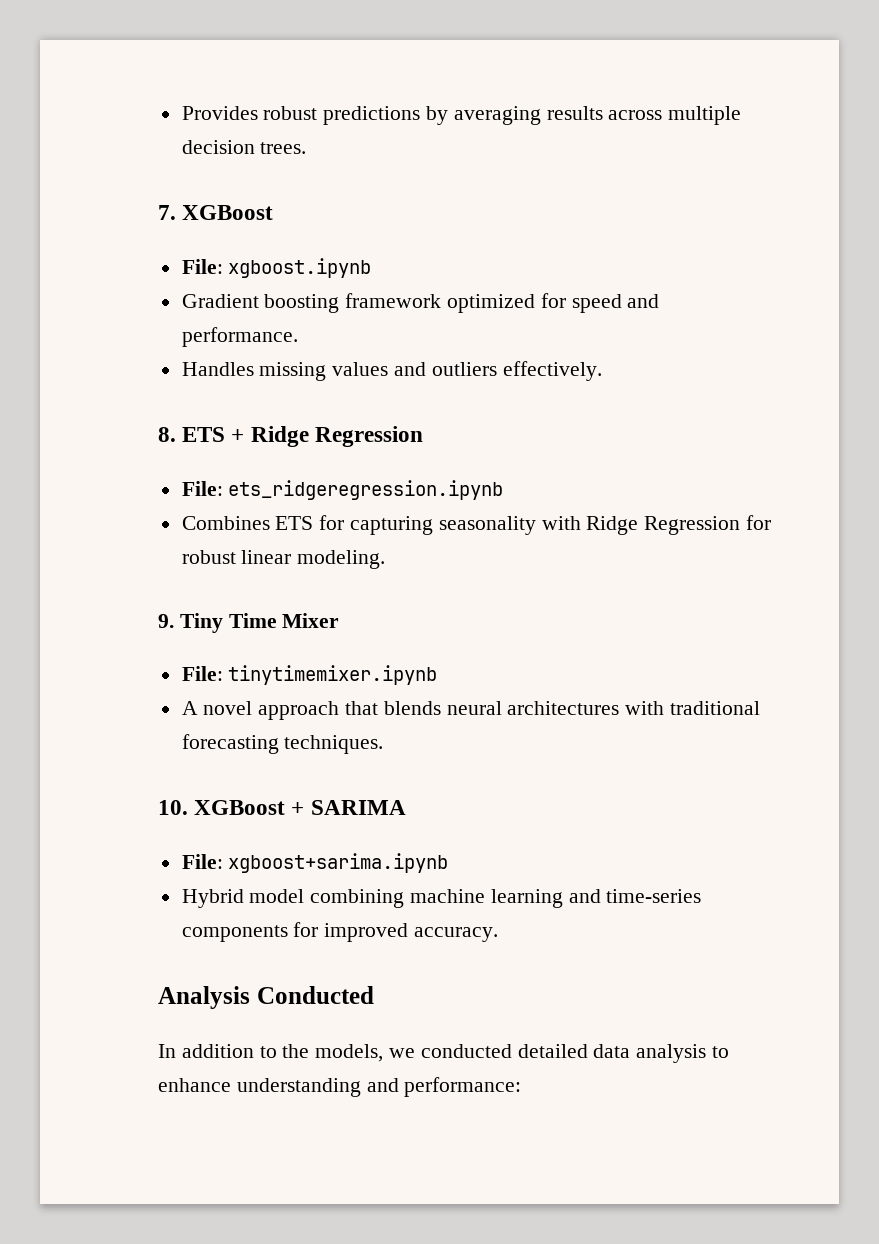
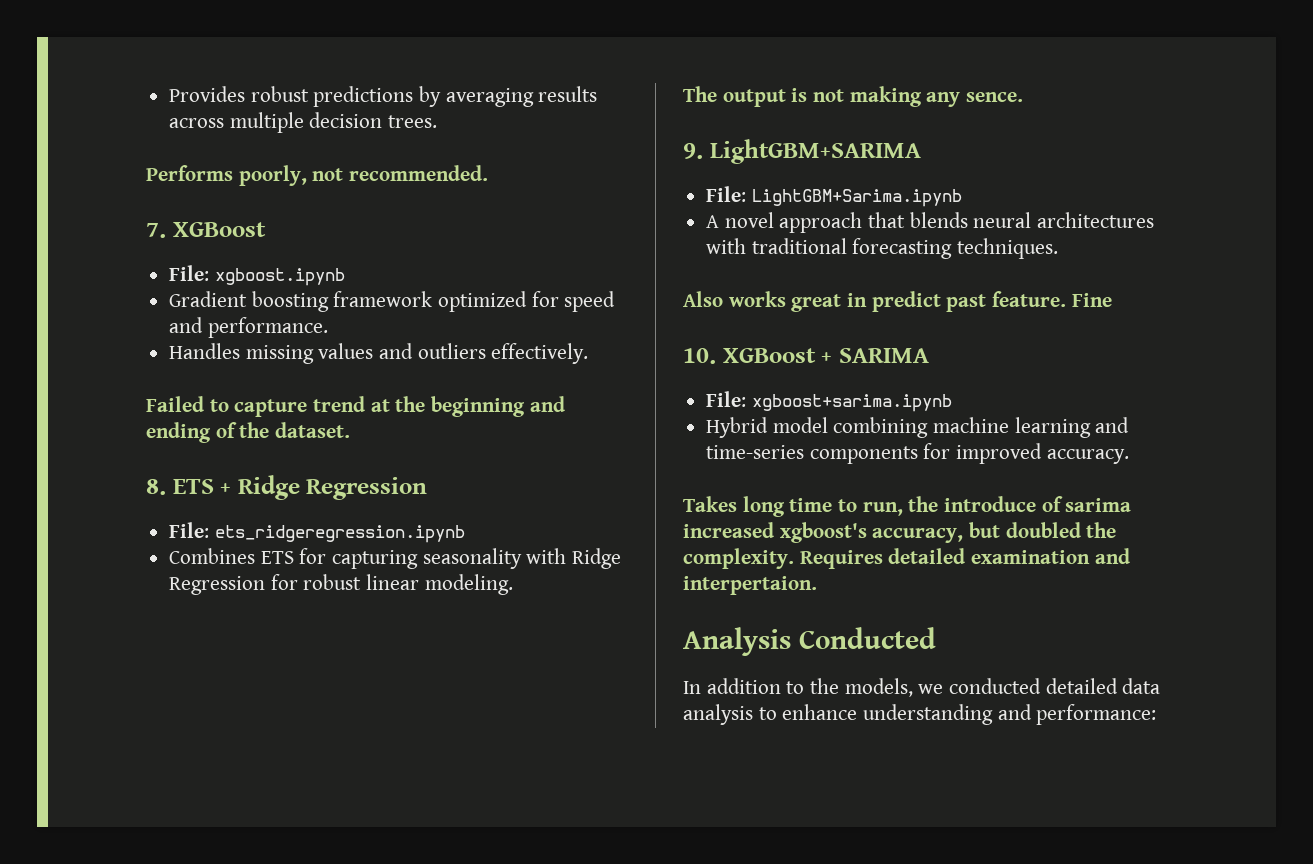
+ Performs poorly, not recommended.
+ Failed to capture trend at the beginning and ending of the dataset.
- 9. Tiny Time Mixer
- File: tinytimemixer.ipynb
+ The output is not making any sence.
+ 9. LightGBM+SARIMA
+ File: LightGBM+Sarima.ipynb
+ Also works great in predict past feature. Fine
+ Takes long time to run, the introduce of sarima increased xgboost's accuracy, but doubled the complexity. Requires detailed examination and interpertaion.

